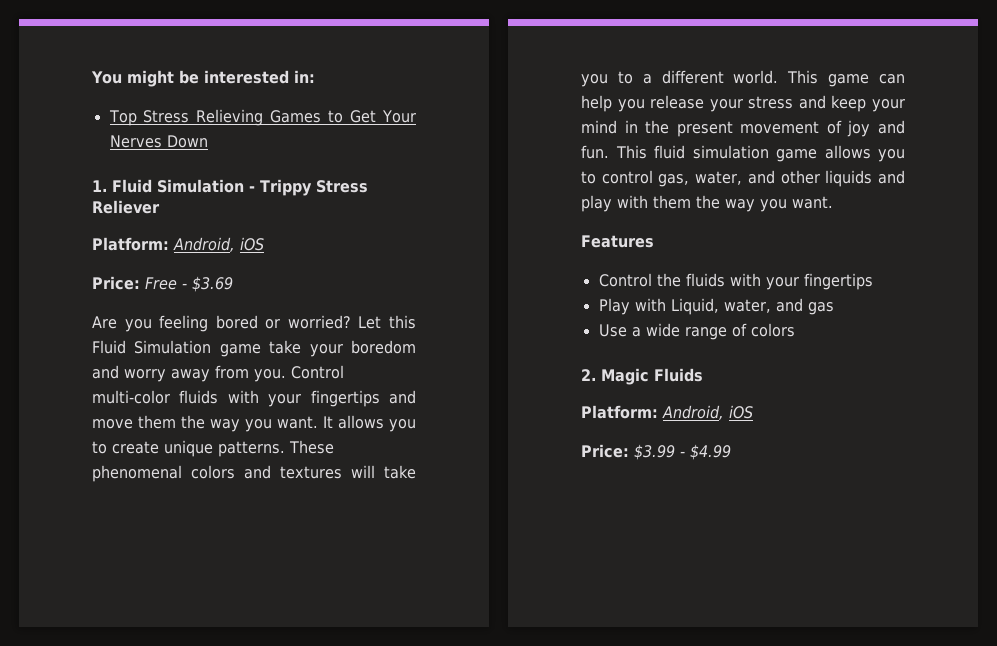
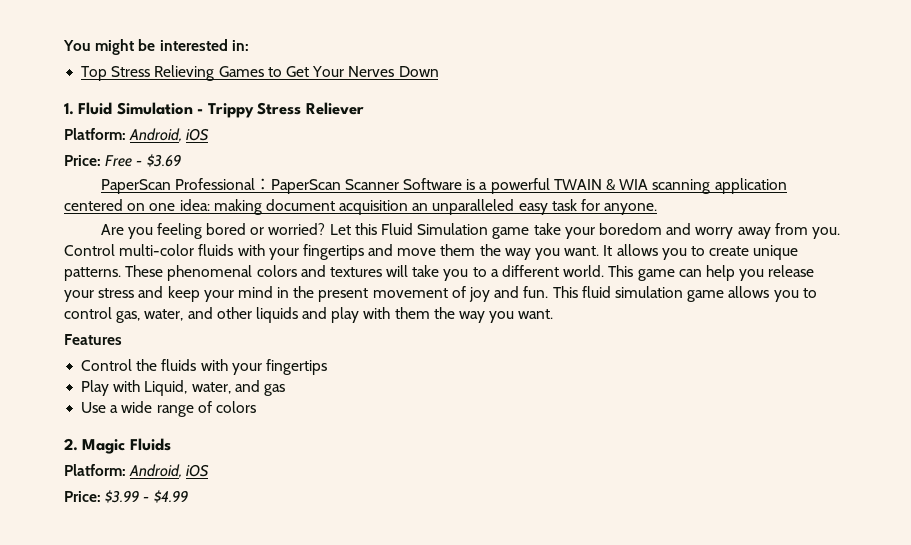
+ PaperScan Professional：PaperScan Scanner Software is a powerful TWAIN & WIA scanning application centered on one idea: making document acquisition an unparalleled easy task for anyone.

